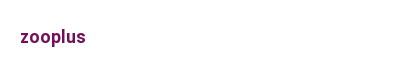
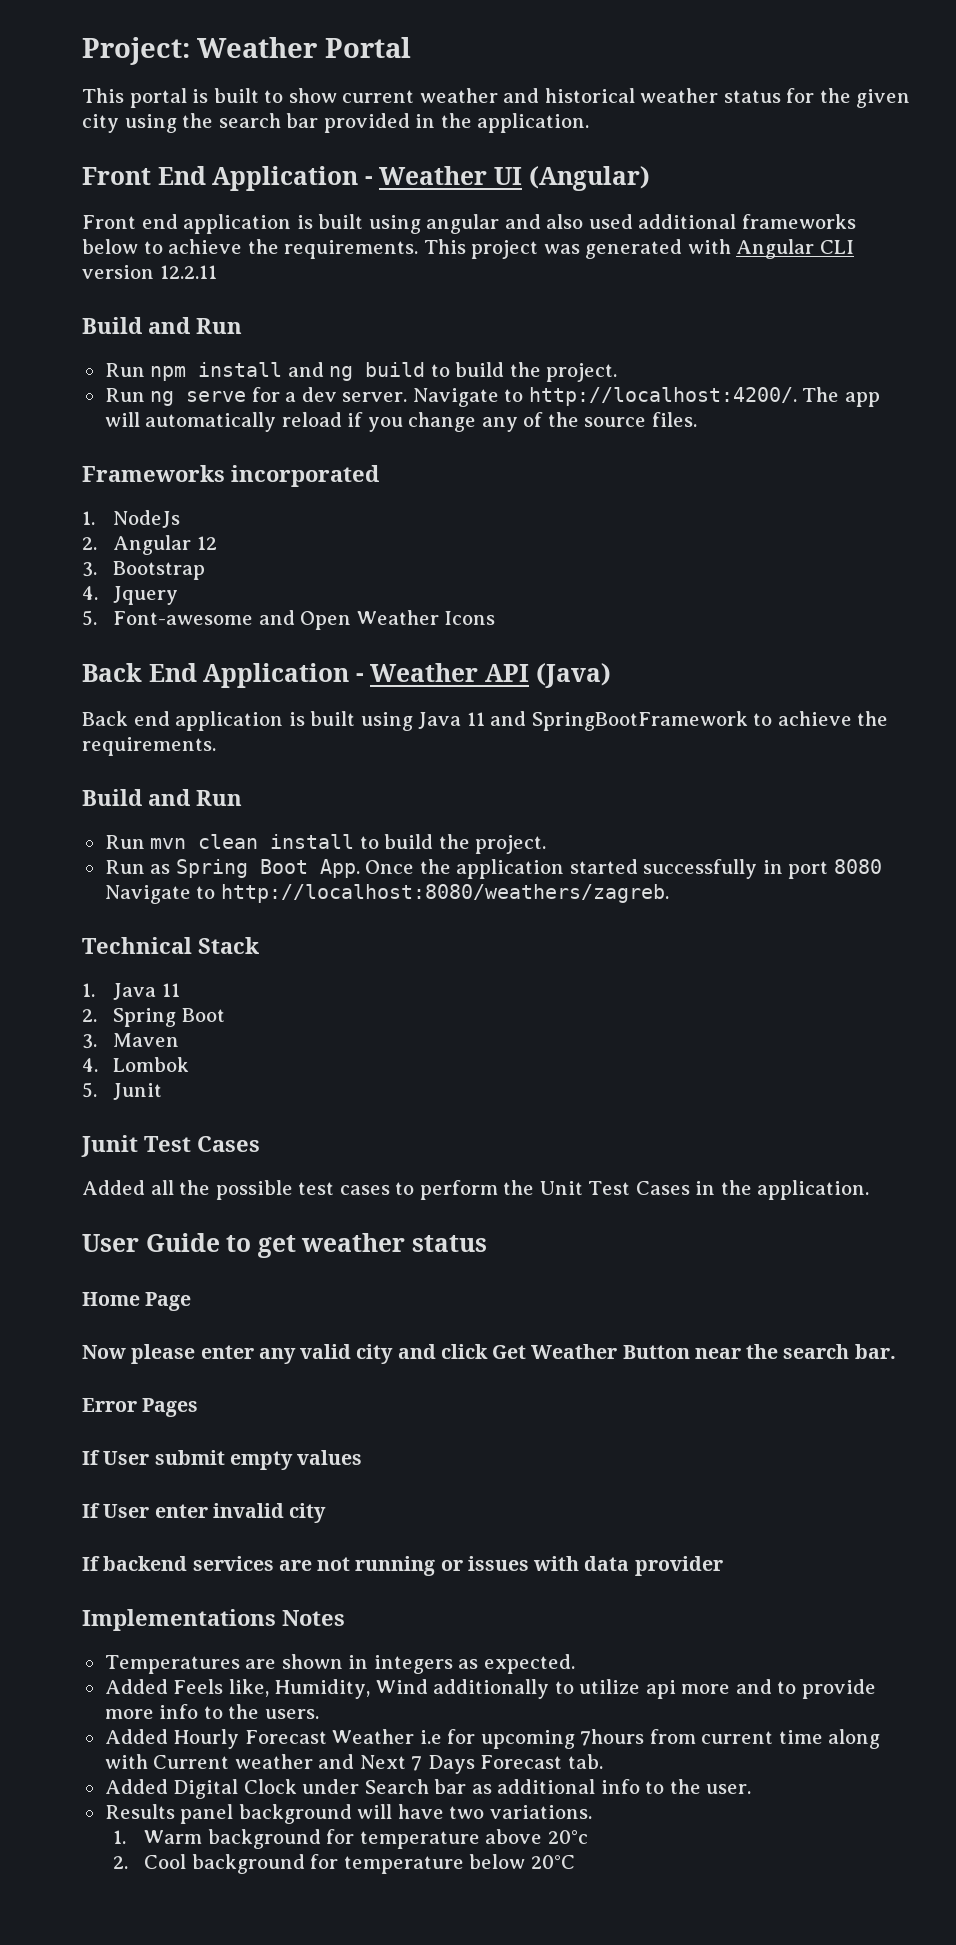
- zooplus
+ Project: Weather Portal
+ This portal is built to show current weather and historical weather status for the given city using the search bar provided in the application.
+ Front End Application - Weather UI (Angular)
+ Front end application is built using angular and also used additional frameworks below to achieve the requirements. This project was generated with Angular CLI version 12.2.11
+ Build and Run
+ Run npm install and ng build to build the project.
+ Run ng serve for a dev server. Navigate to http://localhost:4200/. The app will automatically reload if you change any of the source files.
+ Frameworks incorporated
+ 1. NodeJs
+ 2. Angular 12
+ 3. Bootstrap
+ 4. Jquery
+ 5. Font-awesome and Open Weather Icons
+ Back End Application - Weather API (Java)
+ Back end application is built using Java 11 and SpringBootFramework to achieve the requirements.
+ Build and Run
+ Run mvn clean install to build the project.
+ Run as Spring Boot App. Once the application started successfully in port 8080 Navigate to http://localhost:8080/weathers/zagreb.
+ Technical Stack
+ 1. Java 11
+ 2. Spring Boot
+ 3. Maven
+ 4. Lombok
+ 5. Junit
+ Junit Test Cases
+ Added all the possible test cases to perform the Unit Test Cases in the application.
+ User Guide to get weather status
+ Home Page
+ Now please enter any valid city and click Get Weather Button near the search bar.
+ Error Pages
+ If User submit empty values
+ If User enter invalid city
+ If backend services are not running or issues with data provider
+ Implementations Notes
+ Temperatures are shown in integers as expected.
+ Added Feels like, Humidity, Wind additionally to utilize api more and to provide more info to the users.
+ Added Hourly Forecast Weather i.e for upcoming 7hours from current time along with Current weather and Next 7 Days Forecast tab.
+ Added Digital Clock under Search bar as additional info to the user.
+ Results panel background will have two variations.
+ 1. Warm background for temperature above 20°c
+ 2. Cool background for temperature below 20°C

